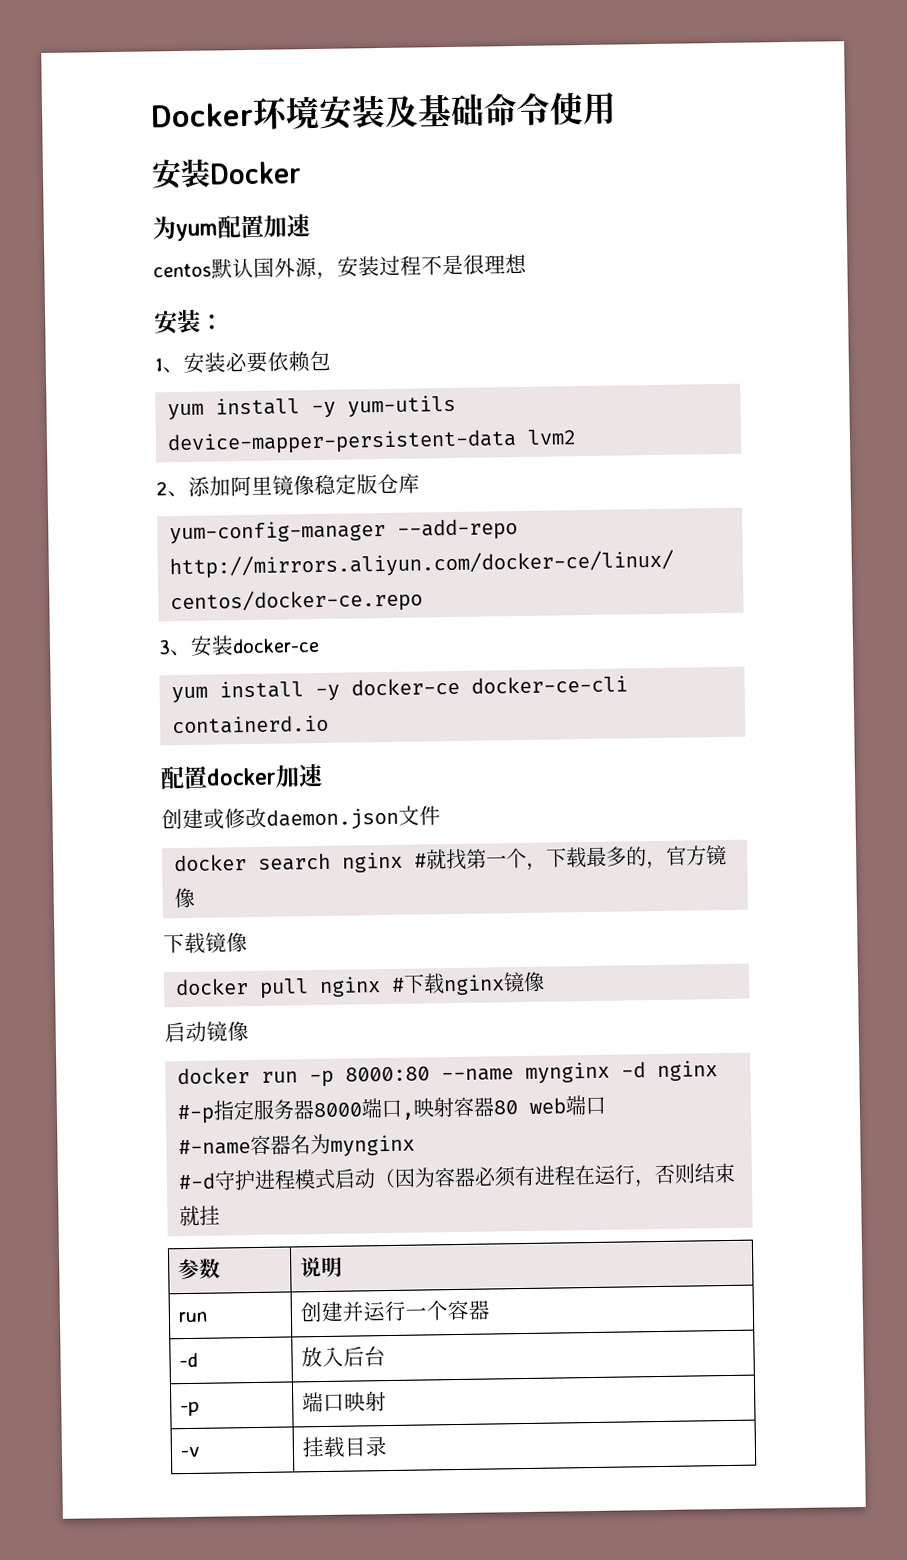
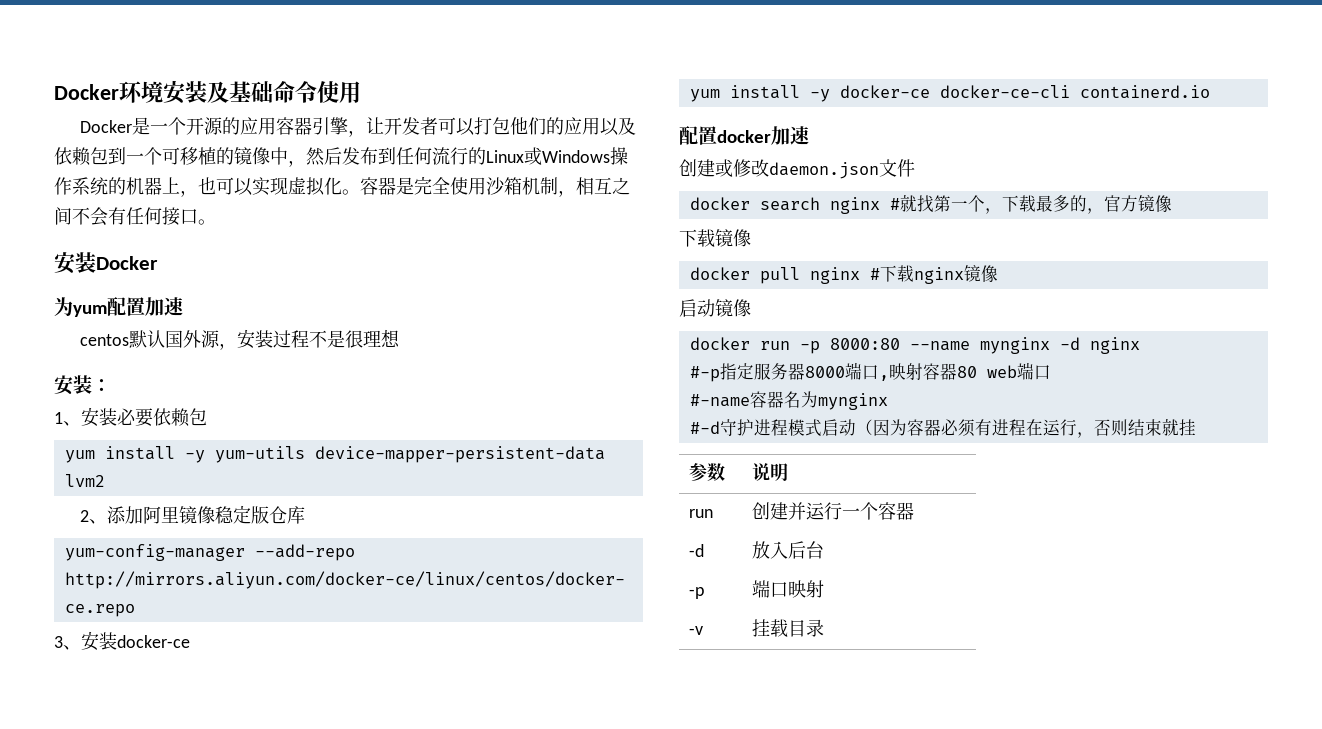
+ Docker是一个开源的应用容器引擎，让开发者可以打包他们的应用以及依赖包到一个可移植的镜像中，然后发布到任何流行的Linux或Windows操作系统的机器上，也可以实现虚拟化。容器是完全使用沙箱机制，相互之间不会有任何接口。

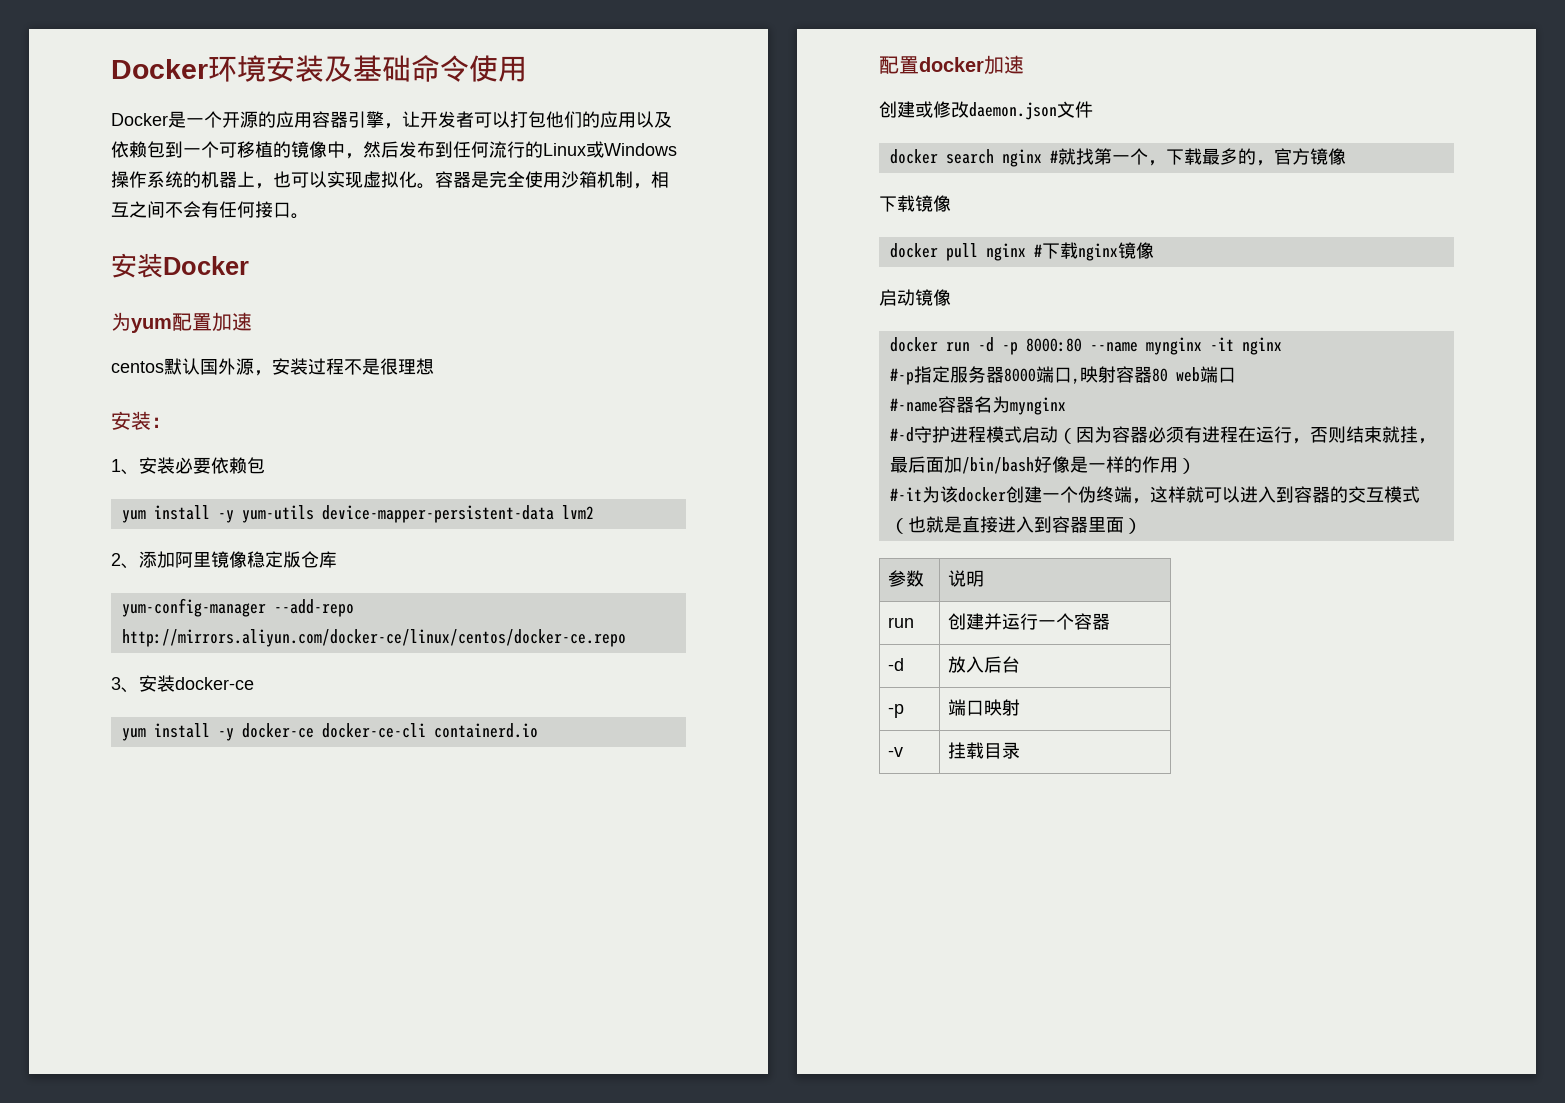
- docker run -p 8000:80 --name mynginx -d nginx
+ docker run -d -p 8000:80 --name mynginx -it nginx
- #-d守护进程模式启动（因为容器必须有进程在运行，否则结束就挂
+ #-d守护进程模式启动（因为容器必须有进程在运行，否则结束就挂，最后面加/bin/bash好像是一样的作用）
+ #-it为该docker创建一个伪终端，这样就可以进入到容器的交互模式（也就是直接进入到容器里面）

